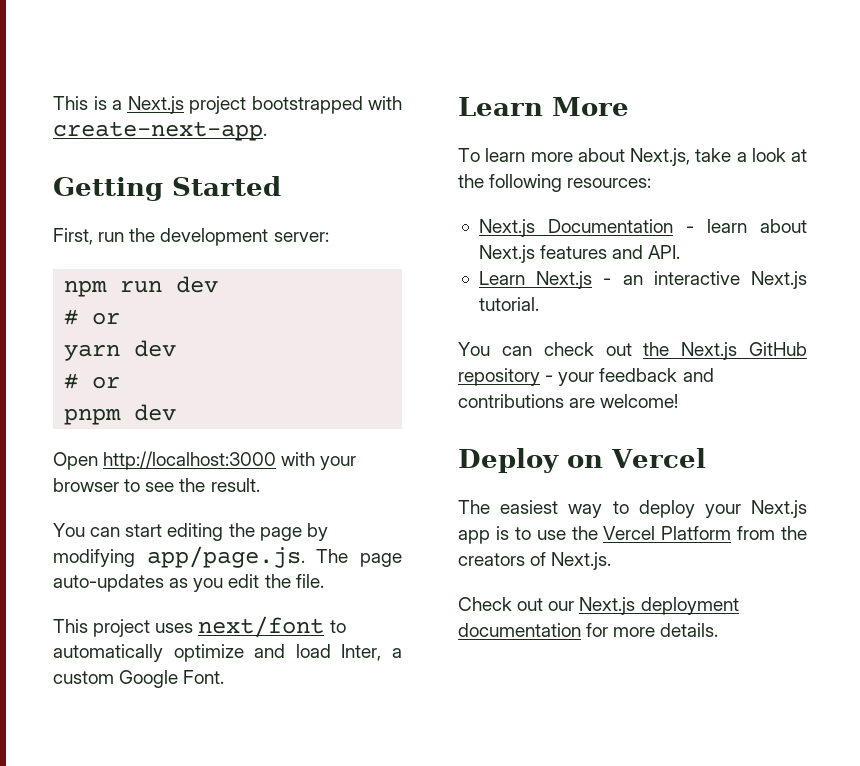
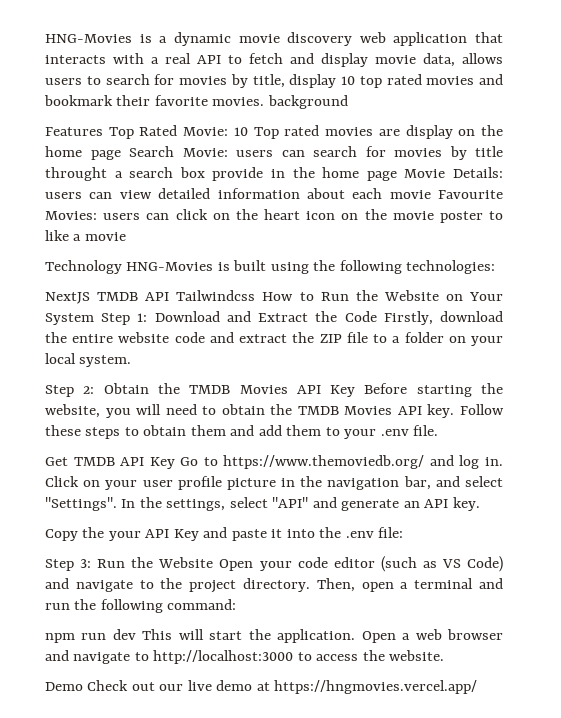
- This is a Next.js project bootstrapped with create-next-app.
- Getting Started
- First, run the development server:
- npm run dev
- # or
- yarn dev
- # or
- pnpm dev
- Open http://localhost:3000 with your browser to see the result.
- You can start editing the page by modifying app/page.js. The page auto-updates as you edit the file.
- This project uses next/font to automatically optimize and load Inter, a custom Google Font.
- Learn More
- To learn more about Next.js, take a look at the following resources:
- Next.js Documentation - learn about Next.js features and API.
- Learn Next.js - an interactive Next.js tutorial.
- You can check out the Next.js GitHub repository - your feedback and contributions are welcome!
- Deploy on Vercel
- The easiest way to deploy your Next.js app is to use the Vercel Platform from the creators of Next.js.
- Check out our Next.js deployment documentation for more details.
+ HNG-Movies is a dynamic movie discovery web application that interacts with a real API to fetch and display movie data, allows users to search for movies by title, display 10 top rated movies and bookmark their favorite movies. background
+ Features Top Rated Movie: 10 Top rated movies are display on the home page Search Movie: users can search for movies by title throught a search box provide in the home page Movie Details: users can view detailed information about each movie Favourite Movies: users can click on the heart icon on the movie poster to like a movie
+ Technology HNG-Movies is built using the following technologies:
+ NextJS TMDB API Tailwindcss How to Run the Website on Your System Step 1: Download and Extract the Code Firstly, download the entire website code and extract the ZIP file to a folder on your local system.
+ Step 2: Obtain the TMDB Movies API Key Before starting the website, you will need to obtain the TMDB Movies API key. Follow these steps to obtain them and add them to your .env file.
+ Get TMDB API Key Go to https://www.themoviedb.org/ and log in. Click on your user profile picture in the navigation bar, and select "Settings". In the settings, select "API" and generate an API key.
+ Copy the your API Key and paste it into the .env file:
+ Step 3: Run the Website Open your code editor (such as VS Code) and navigate to the project directory. Then, open a terminal and run the following command:
+ npm run dev This will start the application. Open a web browser and navigate to http://localhost:3000 to access the website.
+ Demo Check out our live demo at https://hngmovies.vercel.app/

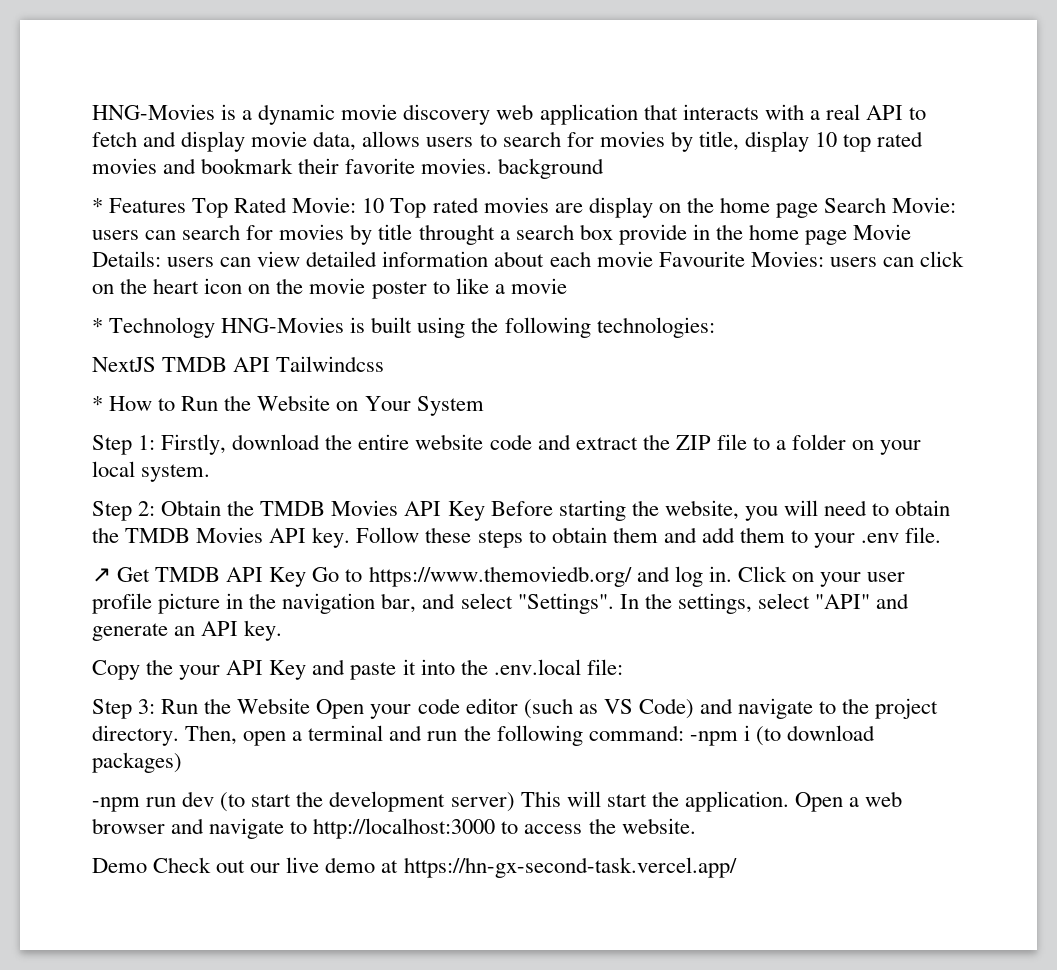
- Features Top Rated Movie: 10 Top rated movies are display on the home page Search Movie: users can search for movies by title throught a search box provide in the home page Movie Details: users can view detailed information about each movie Favourite Movies: users can click on the heart icon on the movie poster to like a movie
+ * Features Top Rated Movie: 10 Top rated movies are display on the home page Search Movie: users can search for movies by title throught a search box provide in the home page Movie Details: users can view detailed information about each movie Favourite Movies: users can click on the heart icon on the movie poster to like a movie
- Technology HNG-Movies is built using the following technologies:
+ * Technology HNG-Movies is built using the following technologies:
- NextJS TMDB API Tailwindcss How to Run the Website on Your System Step 1: Download and Extract the Code Firstly, download the entire website code and extract the ZIP file to a folder on your local system.
+ NextJS TMDB API Tailwindcss
+ * How to Run the Website on Your System
+ Step 1: Firstly, download the entire website code and extract the ZIP file to a folder on your local system.
- Get TMDB API Key Go to https://www.themoviedb.org/ and log in.
+ ↗ Get TMDB API Key Go to https://www.themoviedb.org/ and log in.
- Copy the your API Key and paste it into the .env file:
+ Copy the your API Key and paste it into the .env.local file:
- Then, open a terminal and run the following command:
- npm run dev This will start the application.
+ Then, open a terminal and run the following command: -npm i (to download packages)
+ -npm run dev (to start the development server) This will start the application.
- Demo Check out our live demo at https://hngmovies.vercel.app/
+ Demo Check out our live demo at https://hn-gx-second-task.vercel.app/

